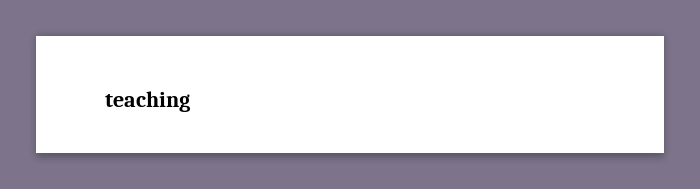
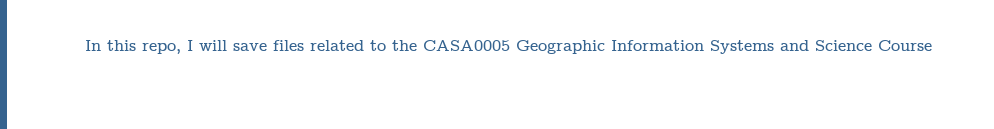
- teaching
+ In this repo, I will save files related to the CASA0005 Geographic Information Systems and Science Course

